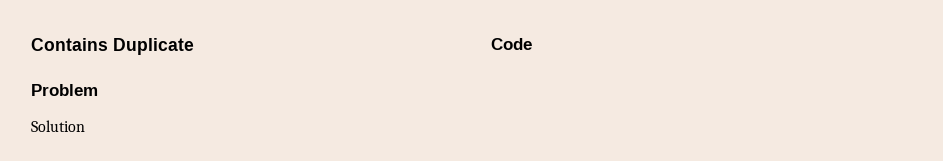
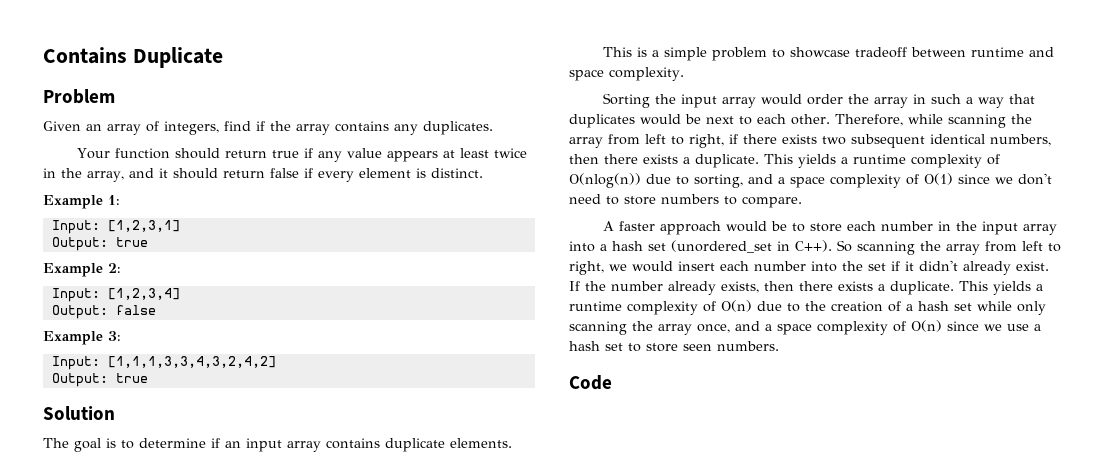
+ Given an array of integers, find if the array contains any duplicates.
+ Your function should return true if any value appears at least twice in the array, and it should return false if every element is distinct.
+ Example 1:
+ Input: [1,2,3,1]
+ Output: true
+ Example 2:
+ Input: [1,2,3,4]
+ Output: false
+ Example 3:
+ Input: [1,1,1,3,3,4,3,2,4,2]
+ Output: true
  Solution
+ The goal is to determine if an input array contains duplicate elements.
+ This is a simple problem to showcase tradeoff between runtime and space complexity.
+ Sorting the input array would order the array in such a way that duplicates would be next to each other. Therefore, while scanning the array from left to right, if there exists two subsequent identical numbers, then there exists a duplicate. This yields a runtime complexity of O(nlog(n)) due to sorting, and a space complexity of O(1) since we don't need to store numbers to compare.
+ A faster approach would be to store each number in the input array into a hash set (unordered_set in C++). So scanning the array from left to right, we would insert each number into the set if it didn't already exist. If the number already exists, then there exists a duplicate. This yields a runtime complexity of O(n) due to the creation of a hash set while only scanning the array once, and a space complexity of O(n) since we use a hash set to store seen numbers.

